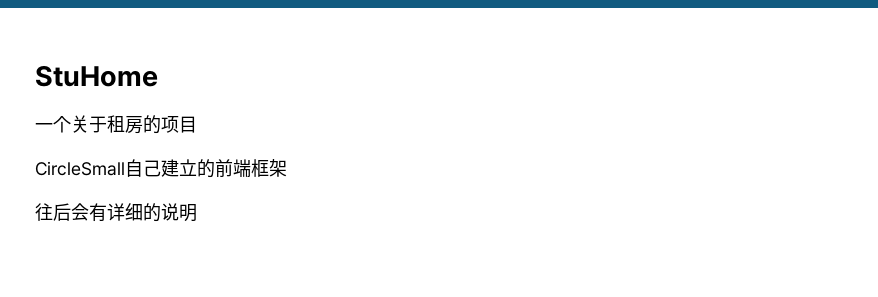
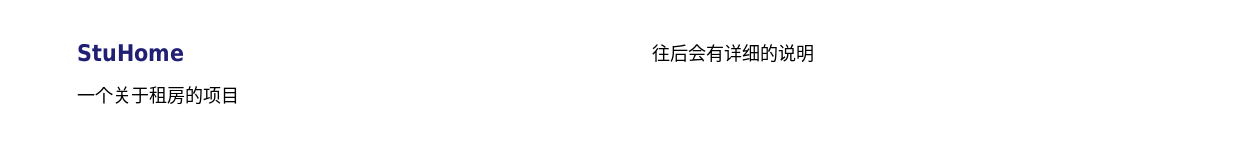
- CircleSmall自己建立的前端框架

